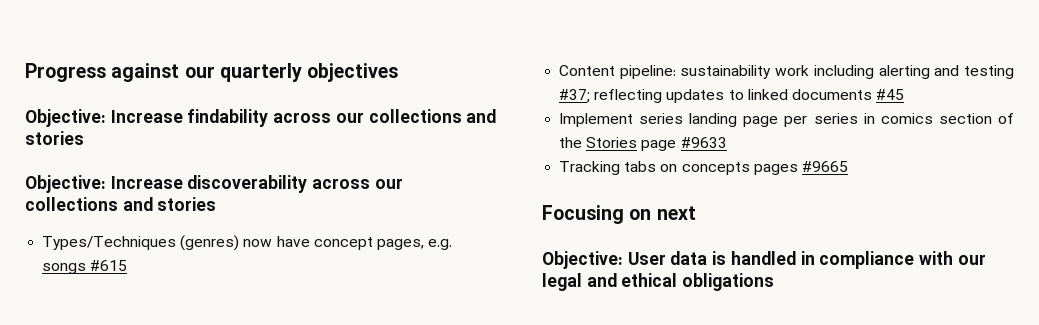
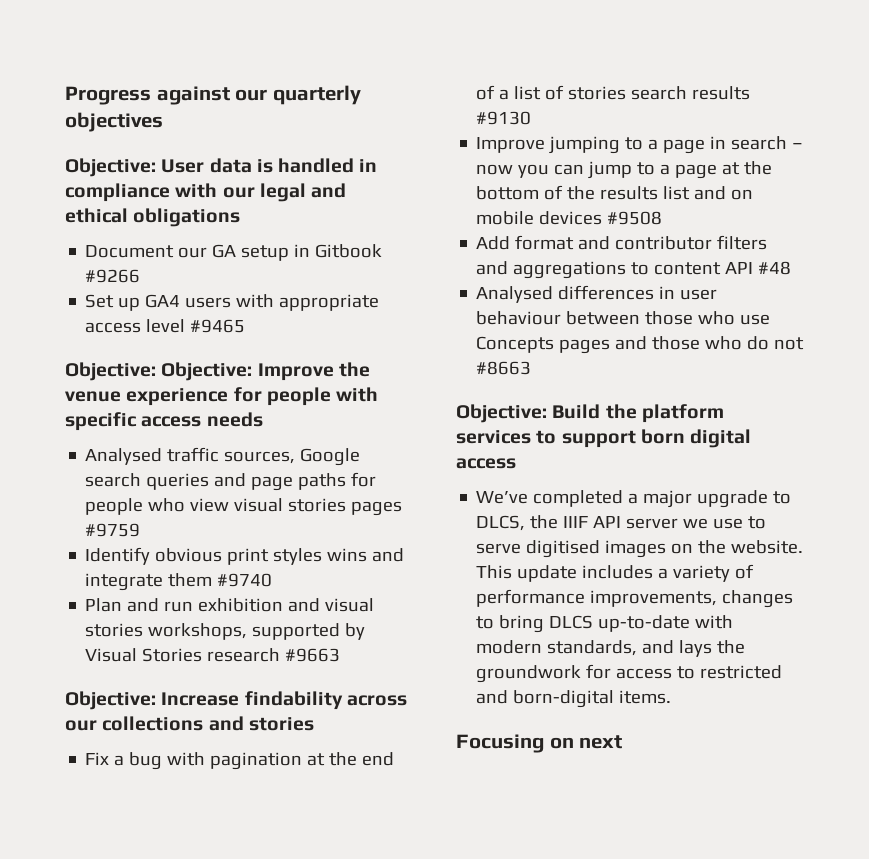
- Objective: Increase findability across our collections and stories
- Objective: Increase discoverability across our collections and stories
- Types/Techniques (genres) now have concept pages, e.g. songs #615
- Content pipeline: sustainability work including alerting and testing #37; reflecting updates to linked documents #45
- Implement series landing page per series in comics section of the Stories page #9633
- Tracking tabs on concepts pages #9665
- Focusing on next
+ Document our GA setup in Gitbook #9266
+ Set up GA4 users with appropriate access level #9465
+ Objective: Objective: Improve the venue experience for people with specific access needs
+ Analysed traffic sources, Google search queries and page paths for people who view visual stories pages #9759
+ Identify obvious print styles wins and integrate them #9740
+ Plan and run exhibition and visual stories workshops, supported by Visual Stories research #9663
+ Objective: Increase findability across our collections and stories
+ Fix a bug with pagination at the end of a list of stories search results #9130
+ Improve jumping to a page in search – now you can jump to a page at the bottom of the results list and on mobile devices #9508
+ Add format and contributor filters and aggregations to content API #48
+ Analysed differences in user behaviour between those who use Concepts pages and those who do not #8663
+ Objective: Build the platform services to support born digital access
+ We’ve completed a major upgrade to DLCS, the IIIF API server we use to serve digitised images on the website. This update includes a variety of performance improvements, changes to bring DLCS up-to-date with modern standards, and lays the groundwork for access to restricted and born-digital items.
+ Focusing on next

